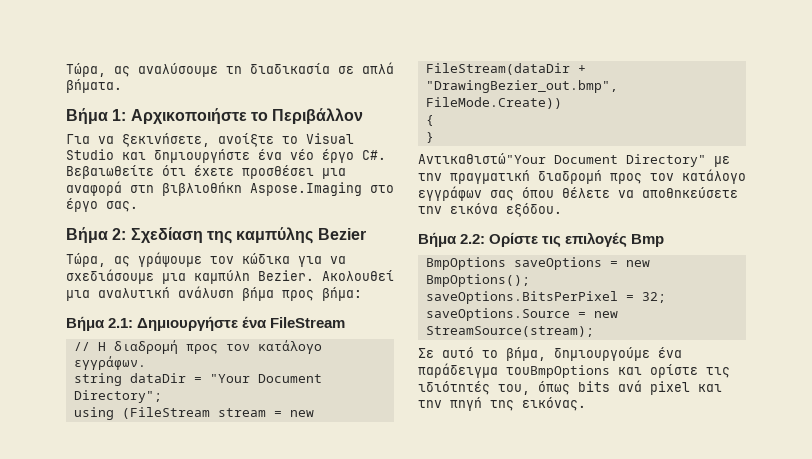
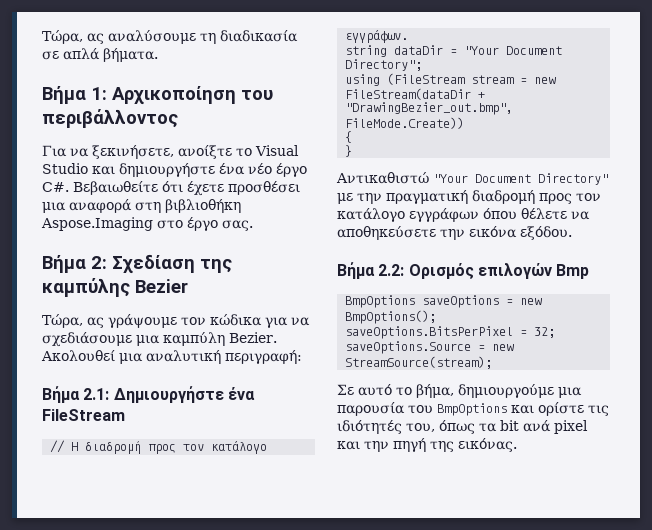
- Βήμα 1: Αρχικοποιήστε το Περιβάλλον
+ Βήμα 1: Αρχικοποίηση του περιβάλλοντος
- Ακολουθεί μια αναλυτική ανάλυση βήμα προς βήμα:
+ Ακολουθεί μια αναλυτική περιγραφή:
- Αντικαθιστώ"Your Document Directory" με την πραγματική διαδρομή προς τον κατάλογο εγγράφων σας όπου θέλετε να αποθηκεύσετε την εικόνα εξόδου.
+ Αντικαθιστώ "Your Document Directory" με την πραγματική διαδρομή προς τον κατάλογο εγγράφων όπου θέλετε να αποθηκεύσετε την εικόνα εξόδου.
- Βήμα 2.2: Ορίστε τις επιλογές Bmp
+ Βήμα 2.2: Ορισμός επιλογών Bmp
- Σε αυτό το βήμα, δημιουργούμε ένα παράδειγμα τουBmpOptions και ορίστε τις ιδιότητές του, όπως bits ανά pixel και την πηγή της εικόνας.
+ Σε αυτό το βήμα, δημιουργούμε μια παρουσία του BmpOptions και ορίστε τις ιδιότητές του, όπως τα bit ανά pixel και την πηγή της εικόνας.

